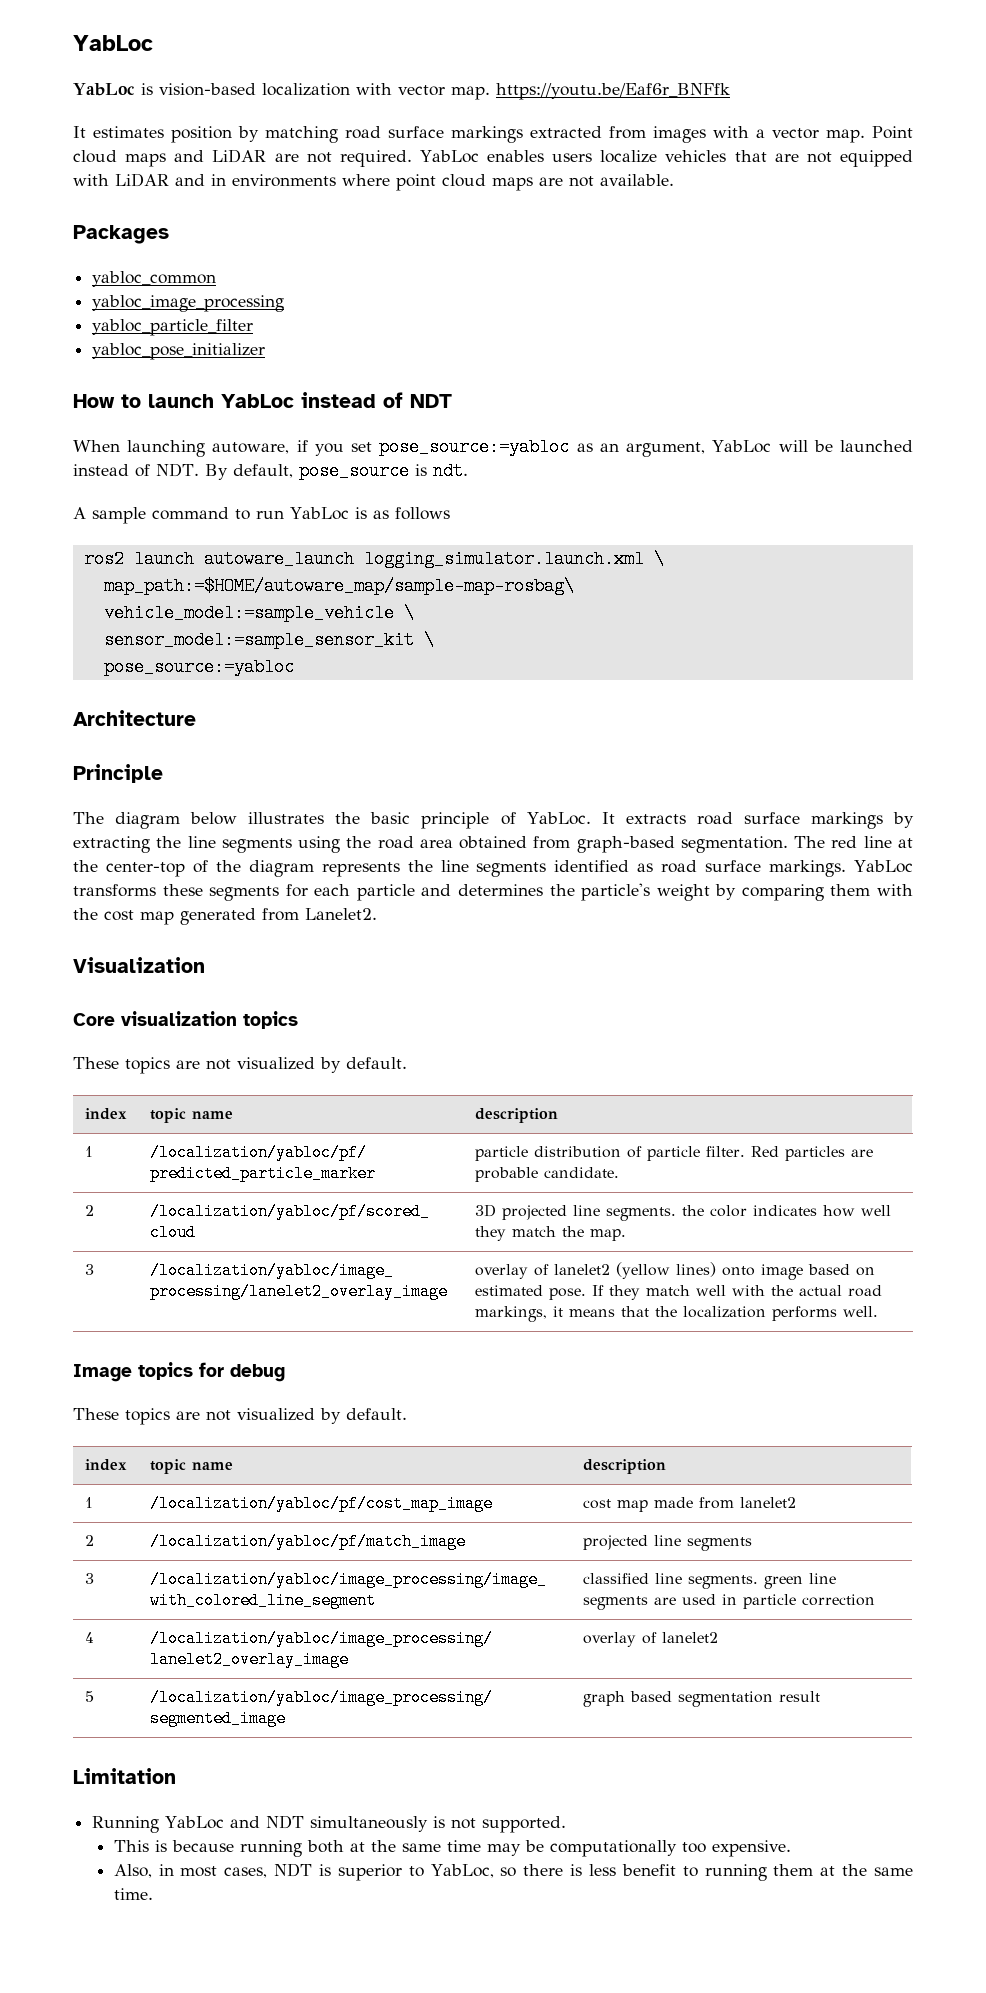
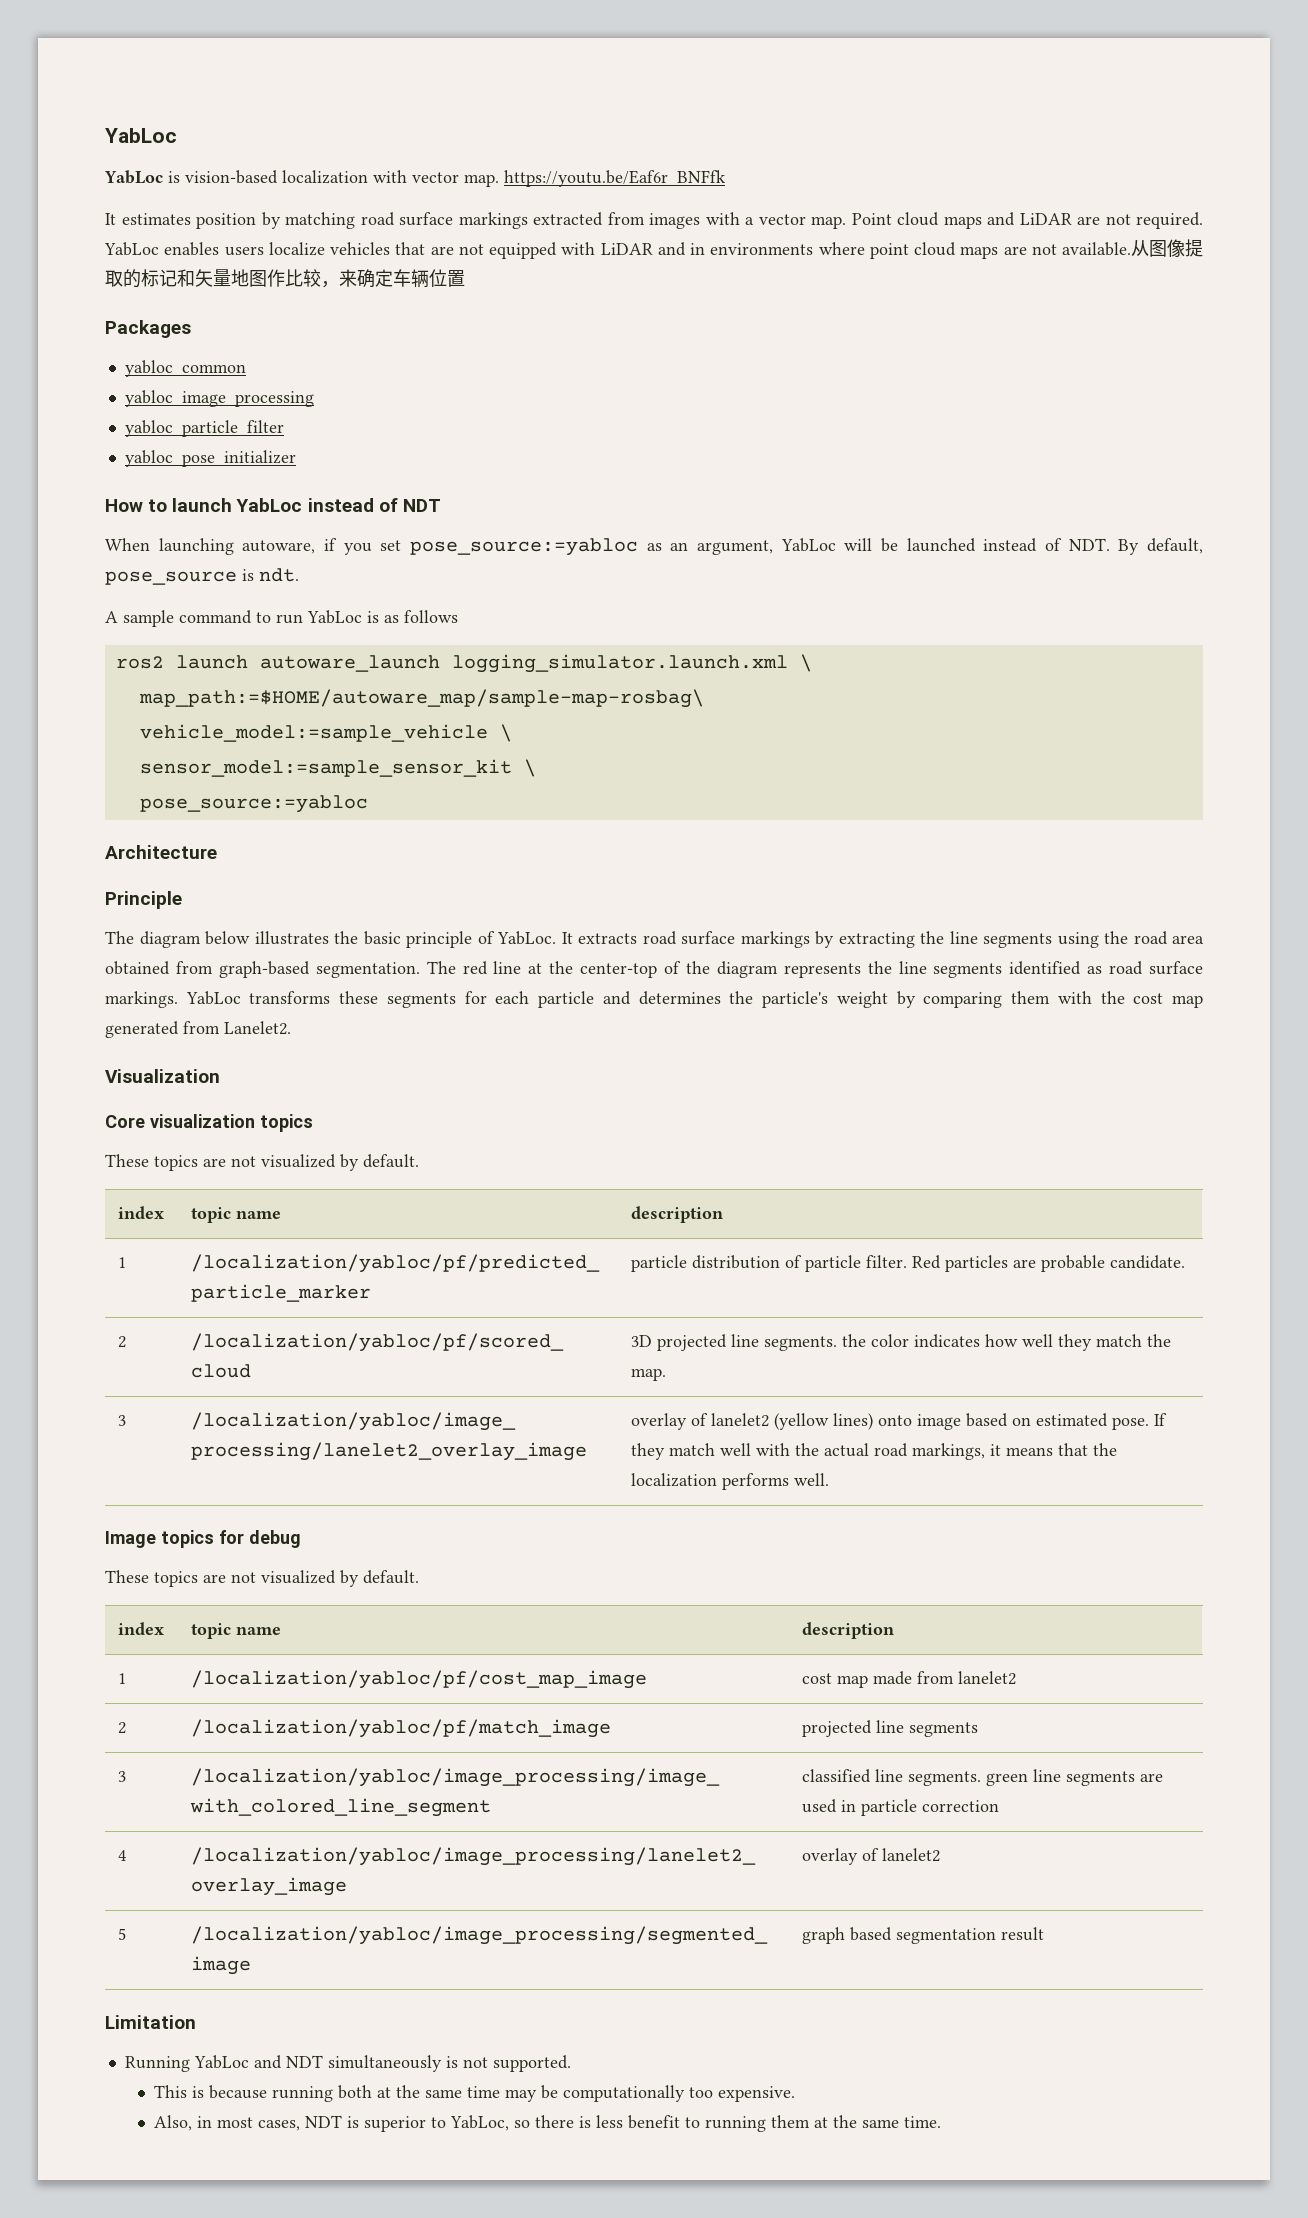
+ 从图像提取的标记和矢量地图作比较，来确定车辆位置

